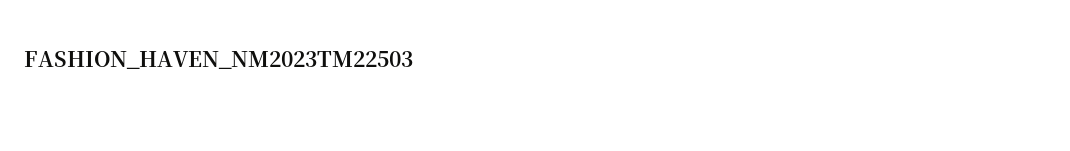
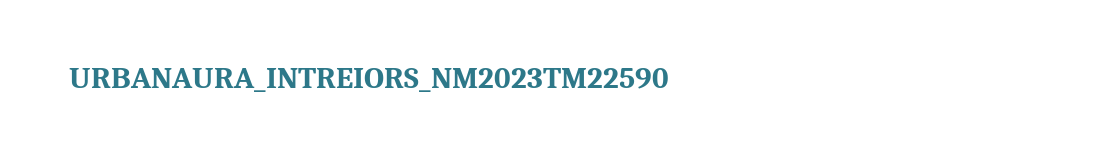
- FASHION_HAVEN_NM2023TM22503
+ URBANAURA_INTREIORS_NM2023TM22590

